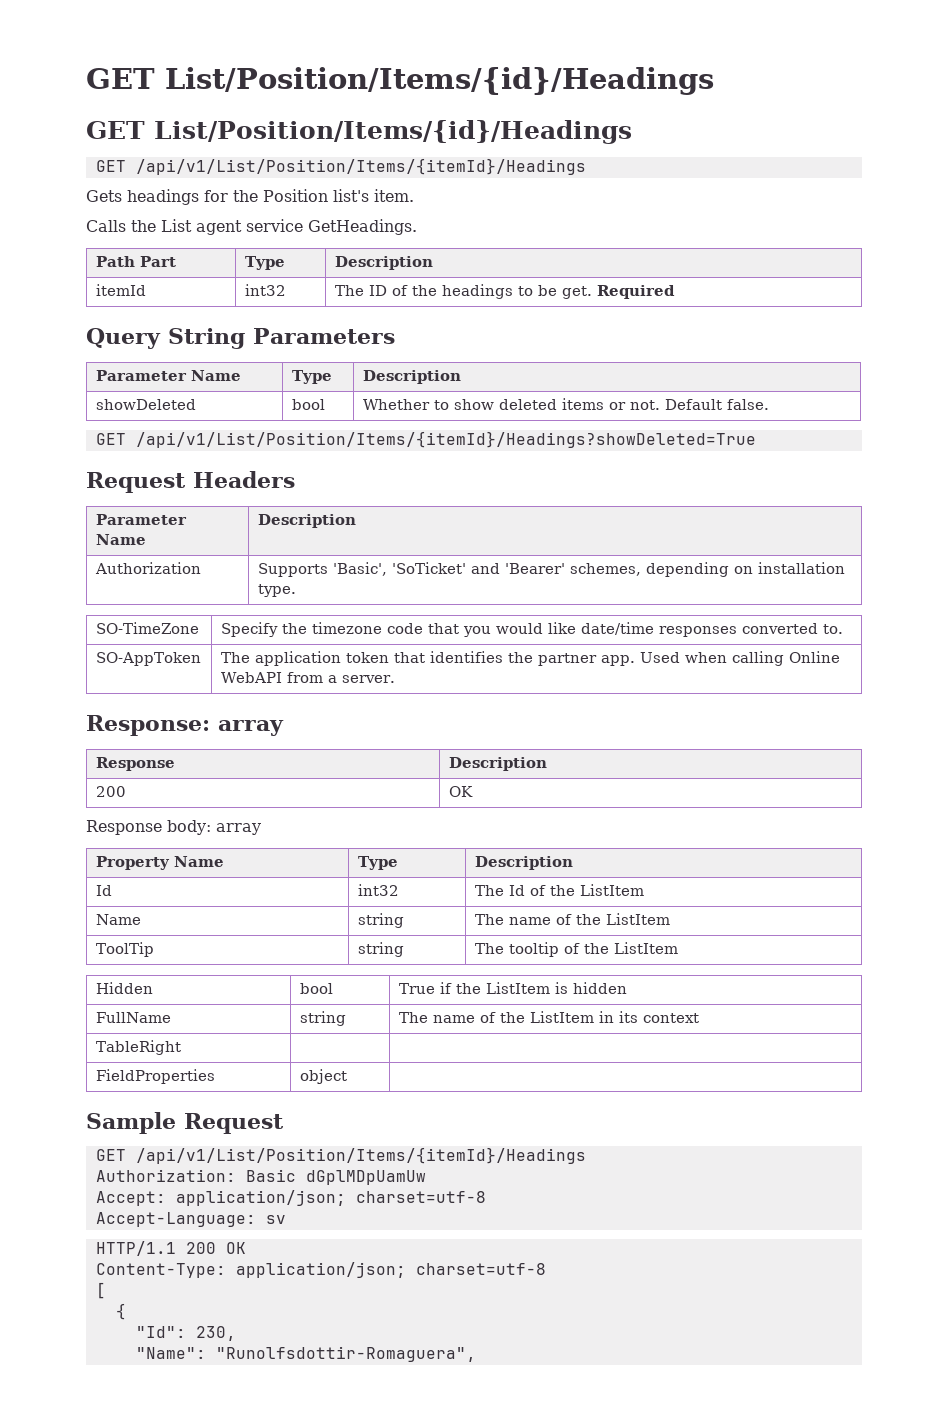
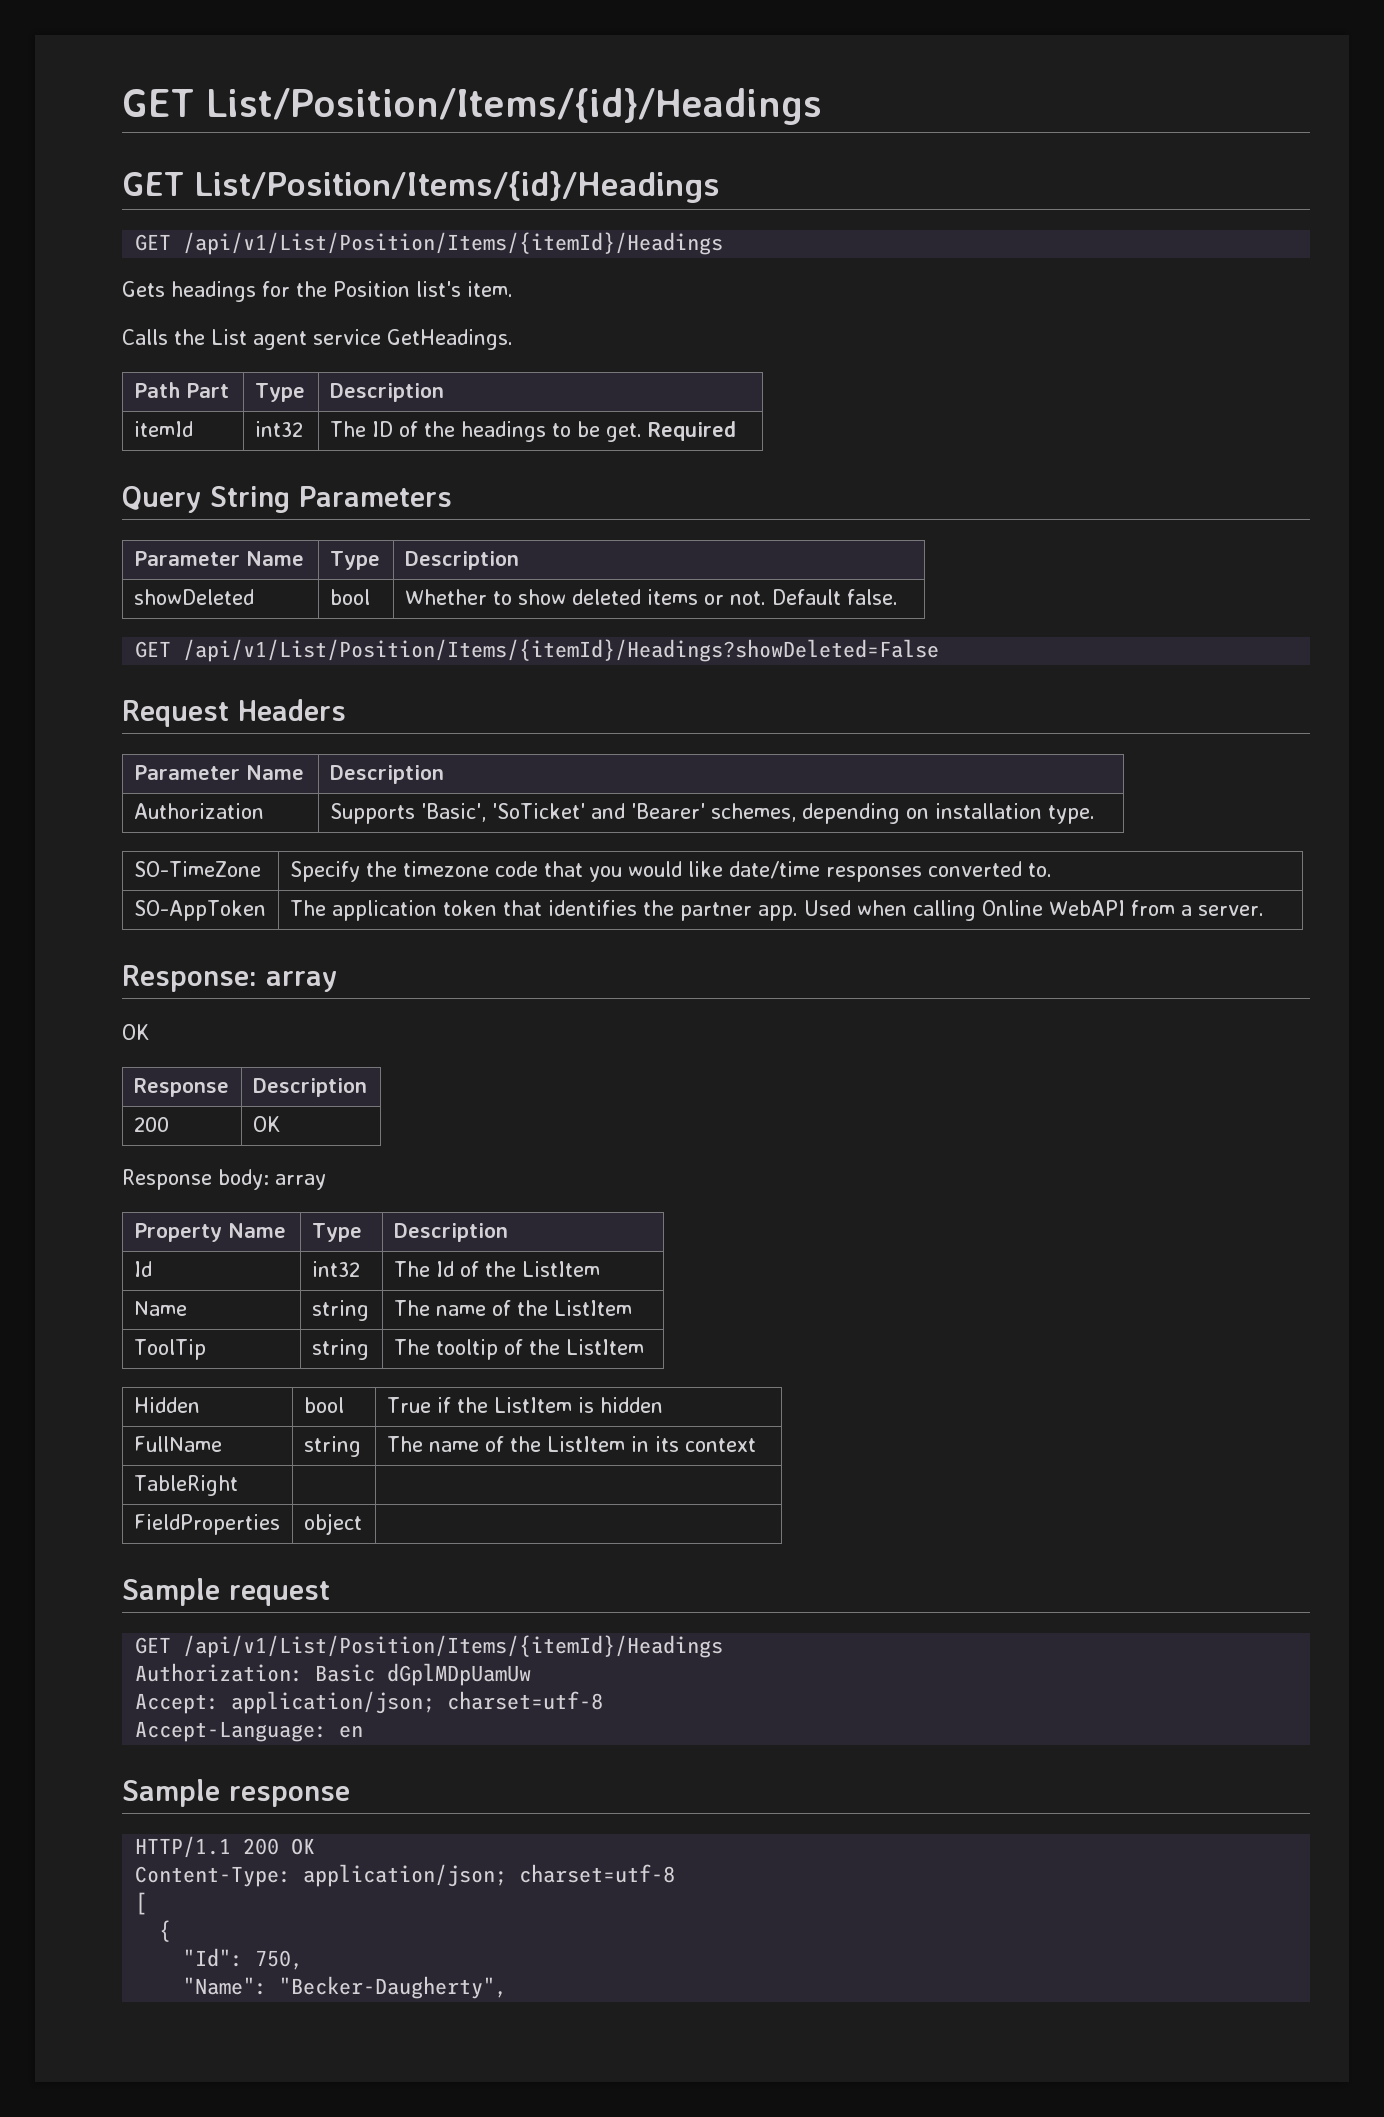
- GET /api/v1/List/Position/Items/{itemId}/Headings?showDeleted=True
+ GET /api/v1/List/Position/Items/{itemId}/Headings?showDeleted=False
  Response: array
+ OK
- Sample Request
+ Sample request
- Accept-Language: sv
+ Accept-Language: en
+ Sample response
- "Id": 230,
+ "Id": 750,
- "Name": "Runolfsdottir-Romaguera",
+ "Name": "Becker-Daugherty",

